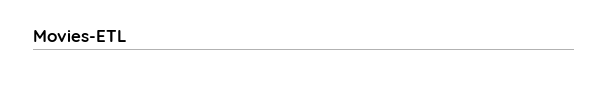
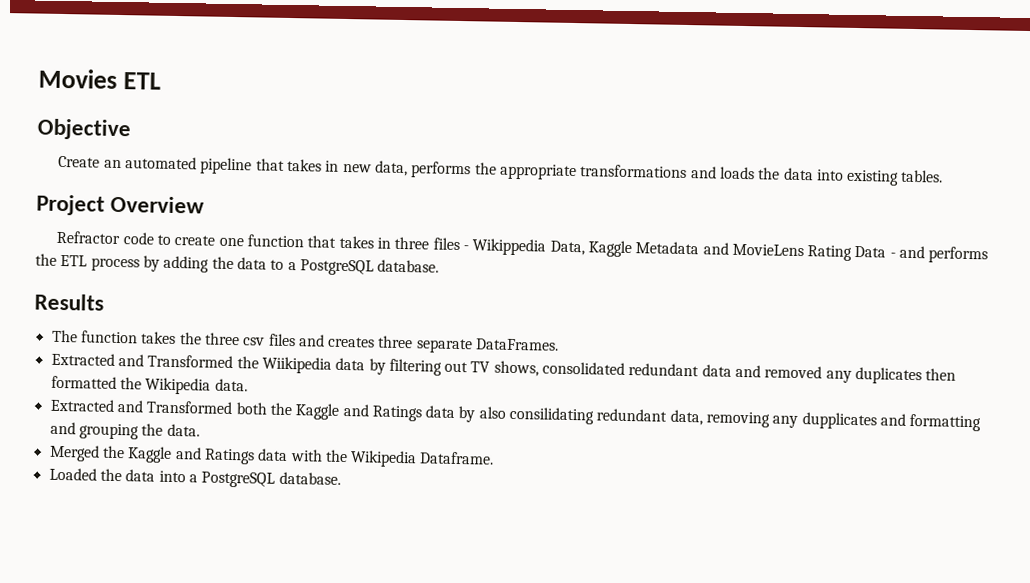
- Movies-ETL
+ Movies ETL
+ Objective
+ Create an automated pipeline that takes in new data, performs the appropriate transformations and loads the data into existing tables.
+ Project Overview
+ Refractor code to create one function that takes in three files - Wikippedia Data, Kaggle Metadata and MovieLens Rating Data - and performs the ETL process by adding the data to a PostgreSQL database.
+ Results
+ The function takes the three csv files and creates three separate DataFrames.
+ Extracted and Transformed the Wiikipedia data by filtering out TV shows, consolidated redundant data and removed any duplicates then formatted the Wikipedia data.
+ Extracted and Transformed both the Kaggle and Ratings data by also consilidating redundant data, removing any dupplicates and formatting and grouping the data.
+ Merged the Kaggle and Ratings data with the Wikipedia Dataframe.
+ Loaded the data into a PostgreSQL database.

